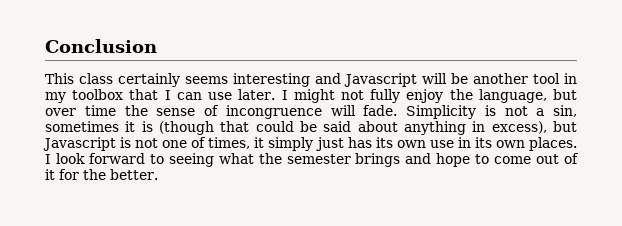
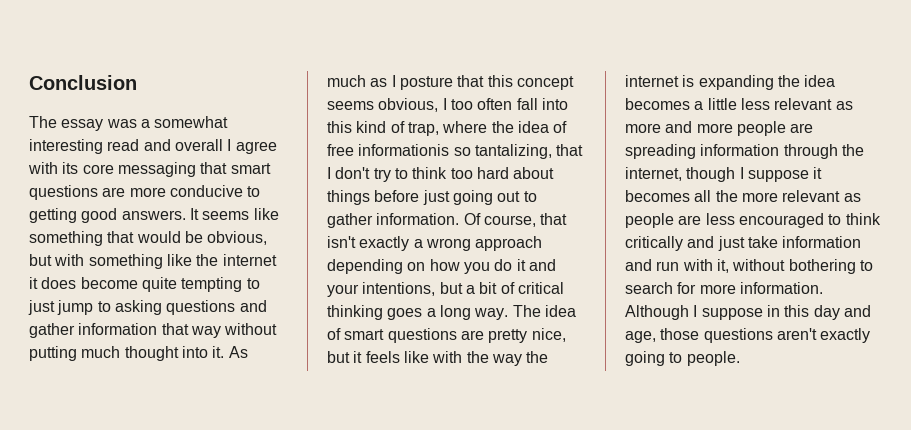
- This class certainly seems interesting and Javascript will be another tool in my toolbox that I can use later. I might not fully enjoy the language, but over time the sense of incongruence will fade. Simplicity is not a sin, sometimes it is (though that could be said about anything in excess), but Javascript is not one of times, it simply just has its own use in its own places. I look forward to seeing what the semester brings and hope to come out of it for the better.
+ The essay was a somewhat interesting read and overall I agree with its core messaging that smart questions are more conducive to getting good answers. It seems like something that would be obvious, but with something like the internet it does become quite tempting to just jump to asking questions and gather information that way without putting much thought into it. As much as I posture that this concept seems obvious, I too often fall into this kind of trap, where the idea of free informationis so tantalizing, that I don't try to think too hard about things before just going out to gather information. Of course, that isn't exactly a wrong approach depending on how you do it and your intentions, but a bit of critical thinking goes a long way. The idea of smart questions are pretty nice, but it feels like with the way the internet is expanding the idea becomes a little less relevant as more and more people are spreading information through the internet, though I suppose it becomes all the more relevant as people are less encouraged to think critically and just take information and run with it, without bothering to search for more information. Although I suppose in this day and age, those questions aren't exactly going to people.

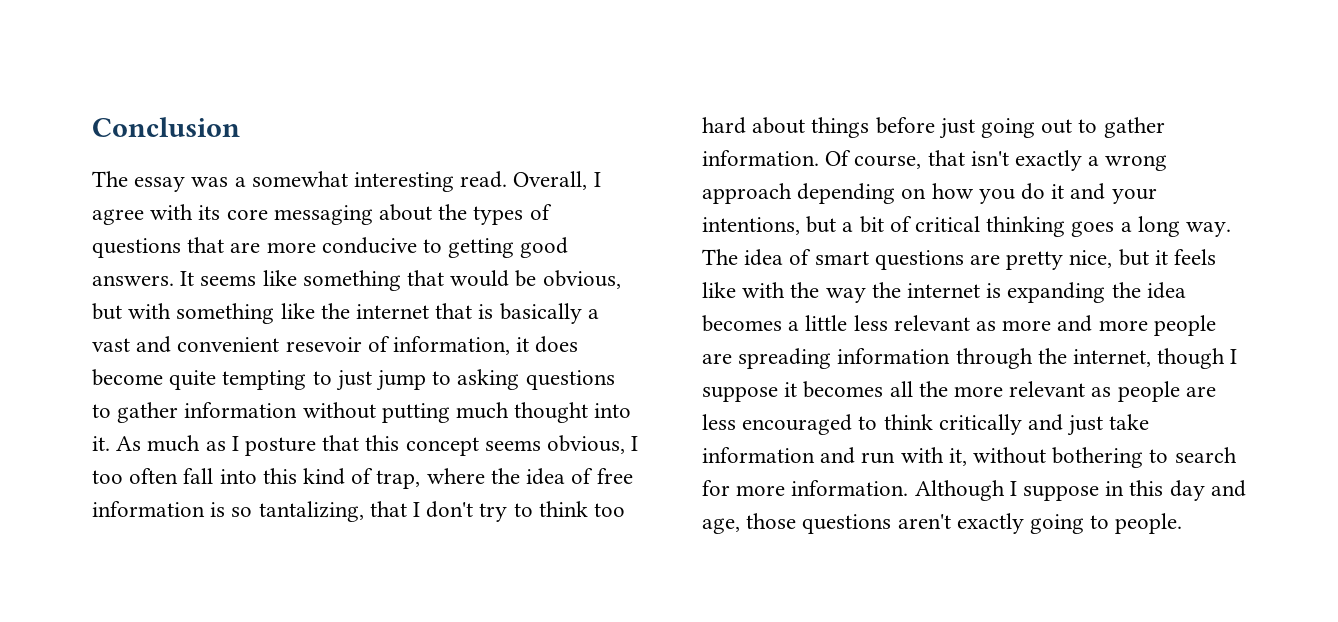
- The essay was a somewhat interesting read and overall I agree with its core messaging that smart questions are more conducive to getting good answers.
+ The essay was a somewhat interesting read. Overall, I agree with its core messaging about the types of questions that are more conducive to getting good answers.
- It seems like something that would be obvious, but with something like the internet it does become quite tempting to just jump to asking questions and gather information that way without putting much thought into it.
+ It seems like something that would be obvious, but with something like the internet that is basically a vast and convenient resevoir of information, it does become quite tempting to just jump to asking questions to gather information without putting much thought into it.
- As much as I posture that this concept seems obvious, I too often fall into this kind of trap, where the idea of free informationis so tantalizing, that I don't try to think too hard about things before just going out to gather information.
+ As much as I posture that this concept seems obvious, I too often fall into this kind of trap, where the idea of free information is so tantalizing, that I don't try to think too hard about things before just going out to gather information.

